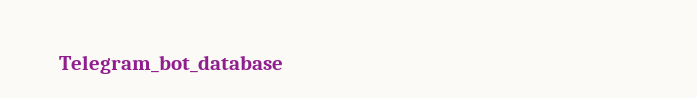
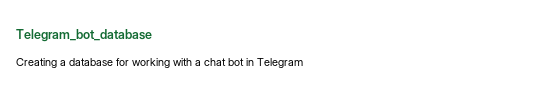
+ Creating a database for working with a chat bot in Telegram

